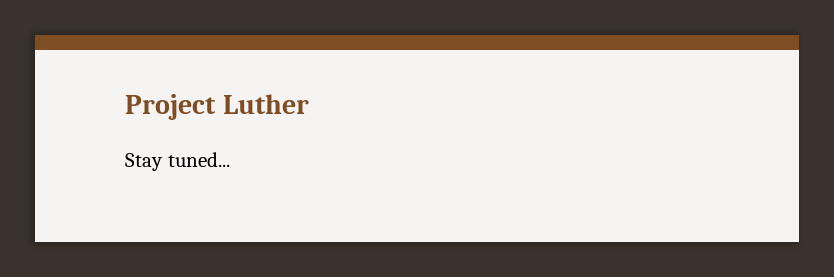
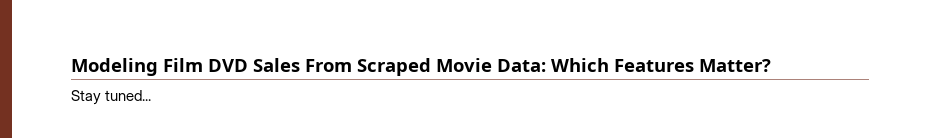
- Project Luther
+ Modeling Film DVD Sales From Scraped Movie Data: Which Features Matter?

